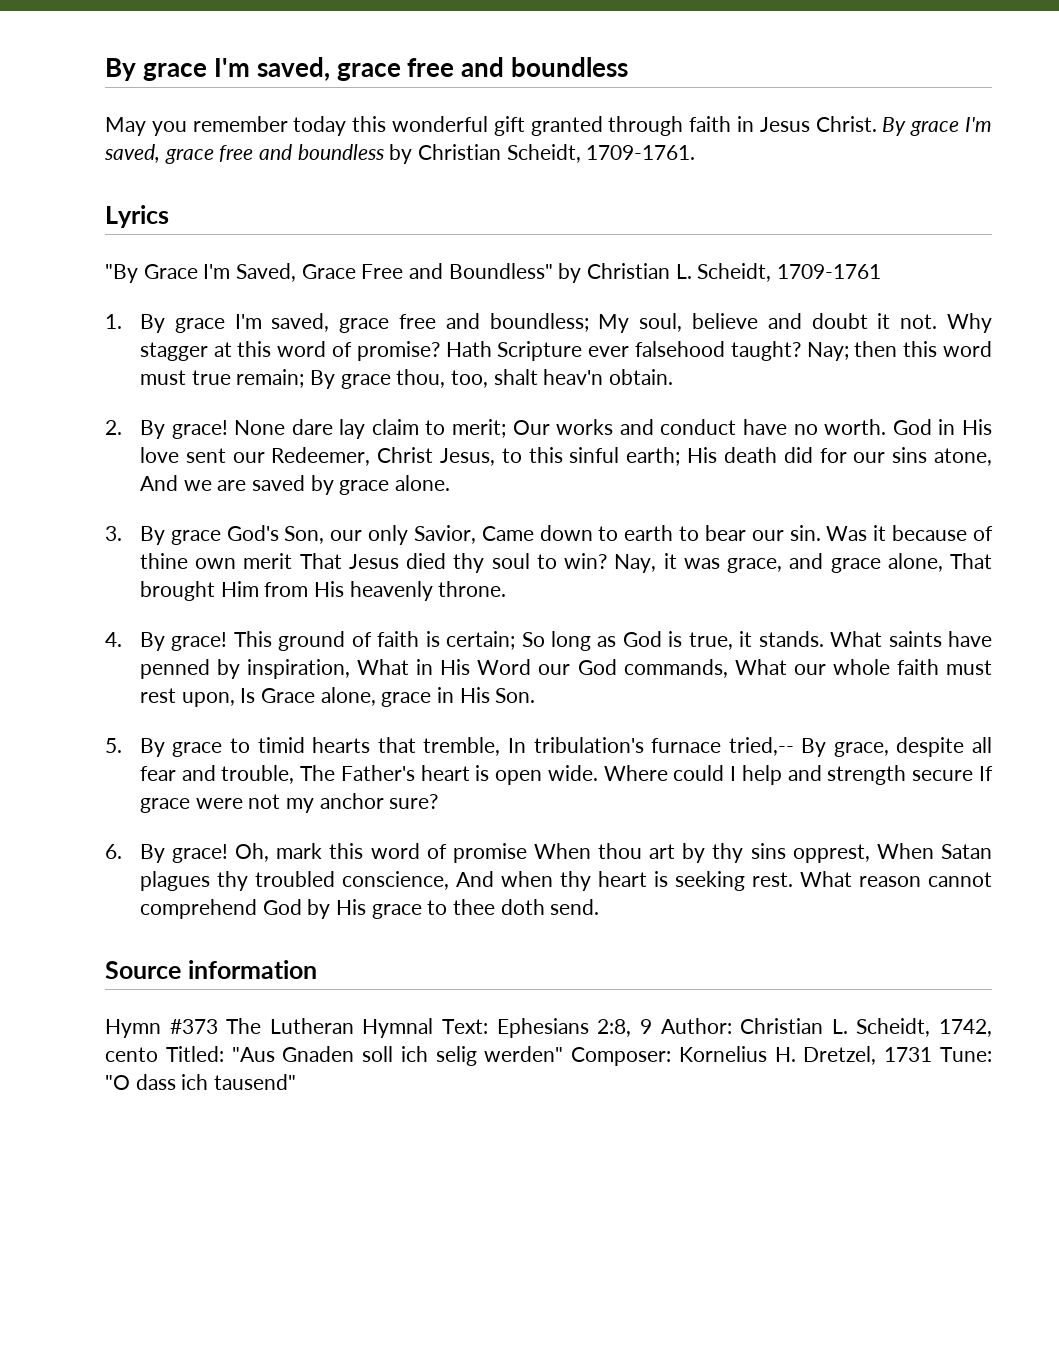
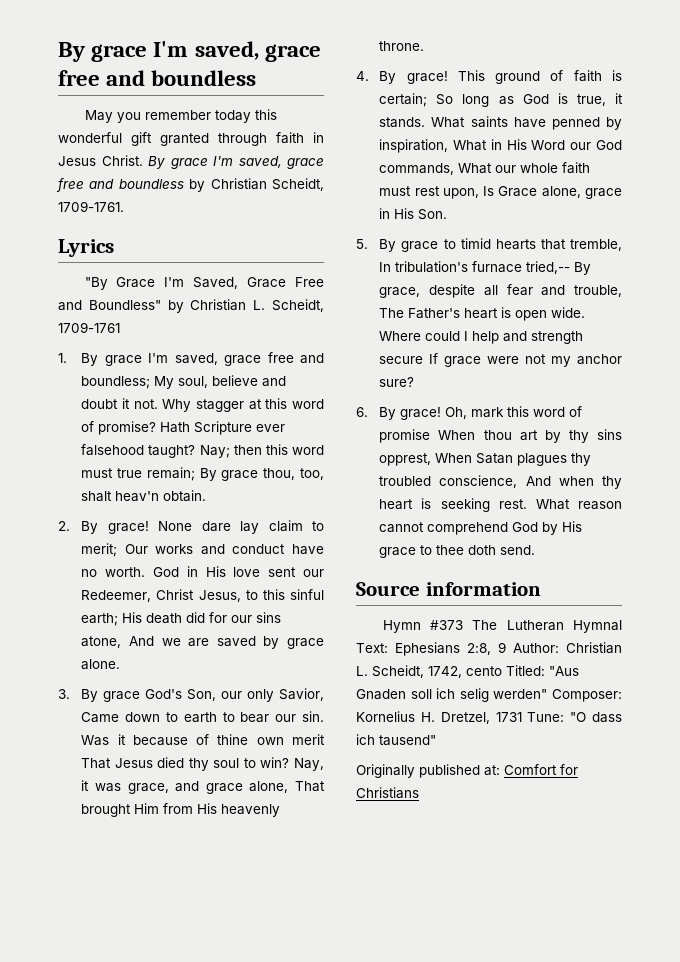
+ Originally published at: Comfort for Christians

